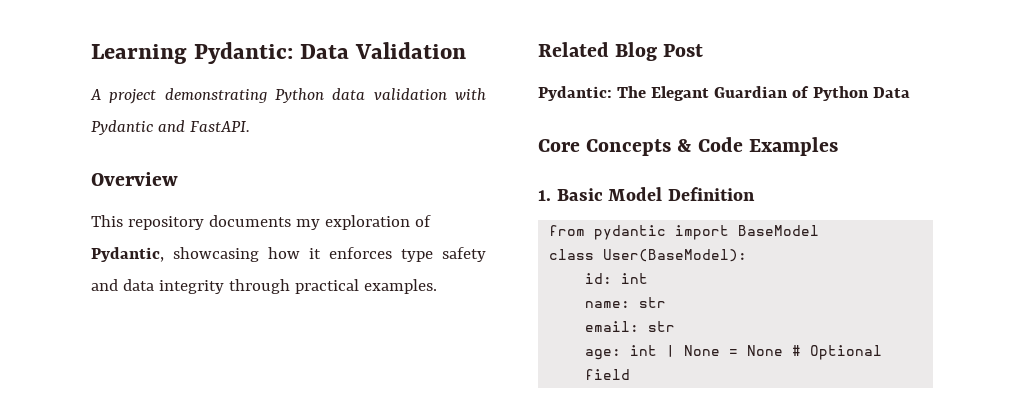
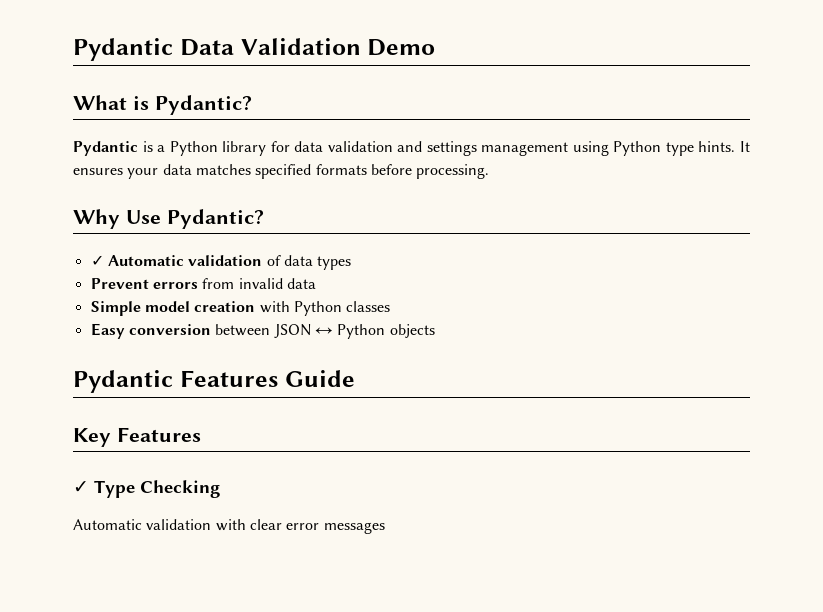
- Learning Pydantic: Data Validation
- A project demonstrating Python data validation with Pydantic and FastAPI.
- Overview
- This repository documents my exploration of Pydantic, showcasing how it enforces type safety and data integrity through practical examples.
- Related Blog Post
- Pydantic: The Elegant Guardian of Python Data
- Core Concepts & Code Examples
- 1. Basic Model Definition
- from pydantic import BaseModel
- class User(BaseModel):
- id: int
- name: str
- email: str
- age: int | None = None # Optional field
+ Pydantic Data Validation Demo
+ What is Pydantic?
+ Pydantic is a Python library for data validation and settings management using Python type hints. It ensures your data matches specified formats before processing.
+ Why Use Pydantic?
+ ✓ Automatic validation of data types
+ Prevent errors from invalid data
+ Simple model creation with Python classes
+ Easy conversion between JSON ↔ Python objects
+ Pydantic Features Guide
+ Key Features
+ ✓ Type Checking
+ Automatic validation with clear error messages

